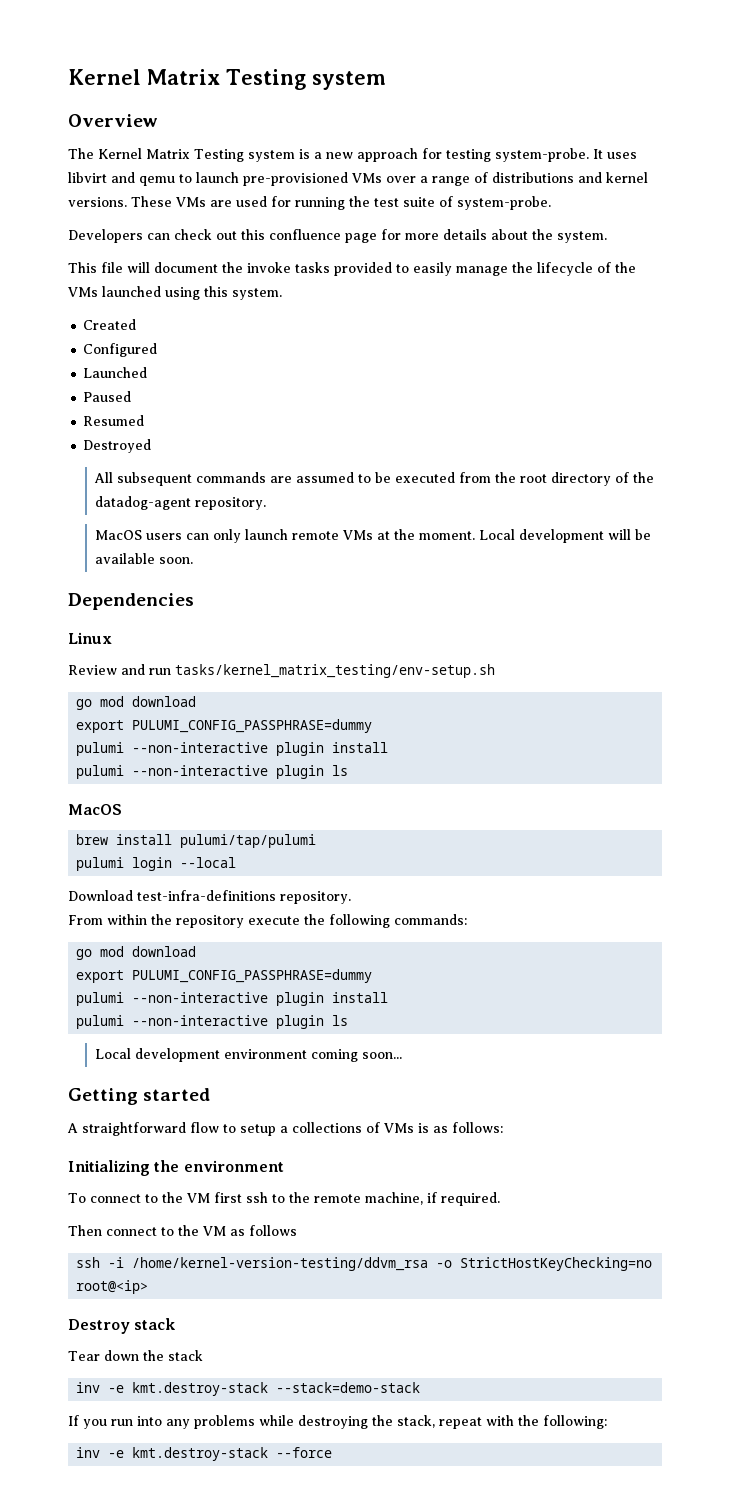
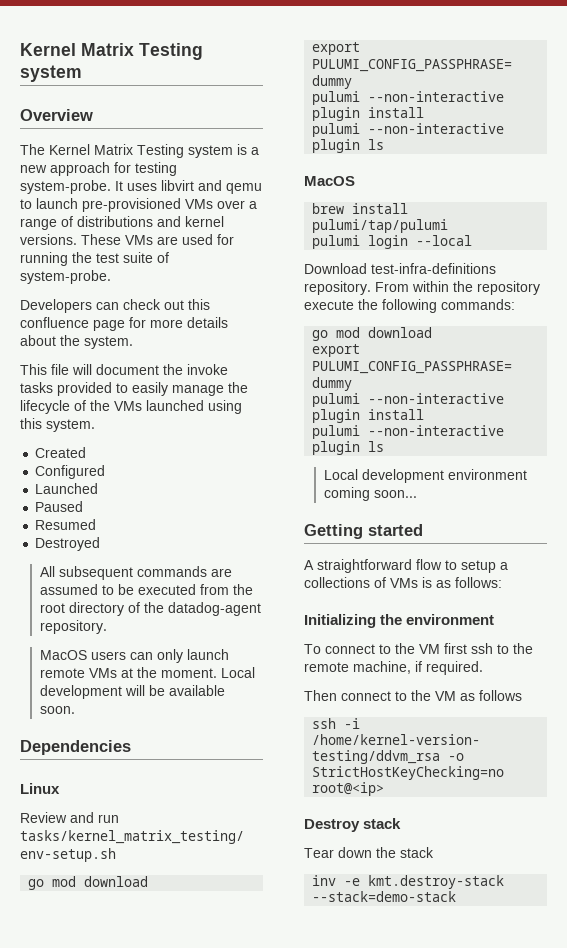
- Download test-infra-definitions repository.
- From within the repository execute the following commands:
+ Download test-infra-definitions repository. From within the repository execute the following commands:
- If you run into any problems while destroying the stack, repeat with the following:
- inv -e kmt.destroy-stack --force

